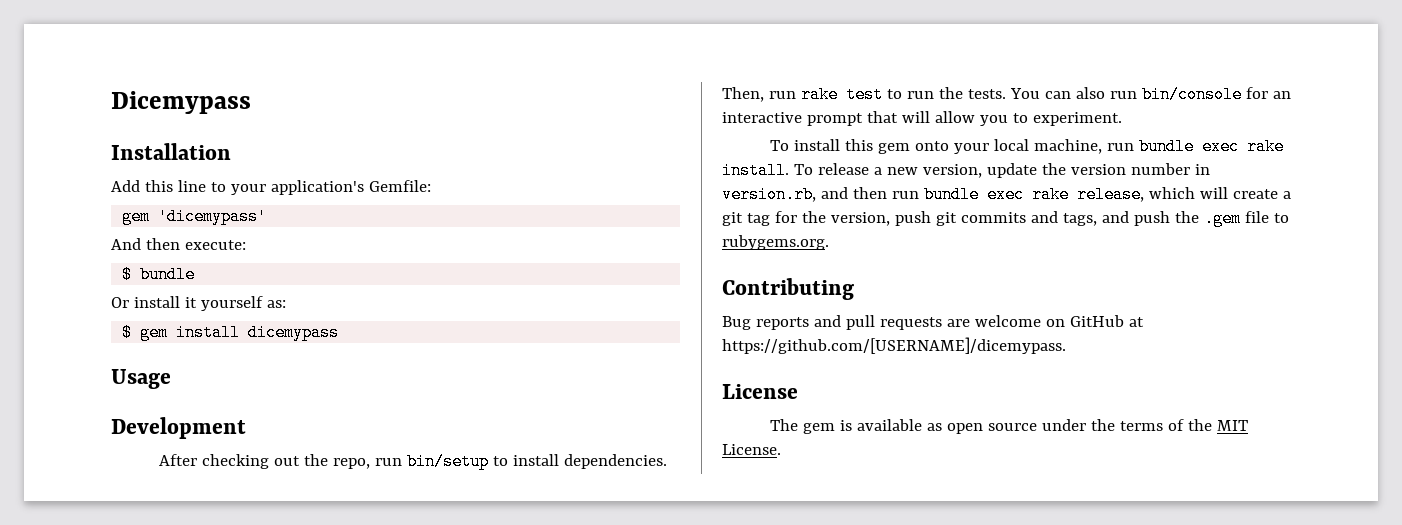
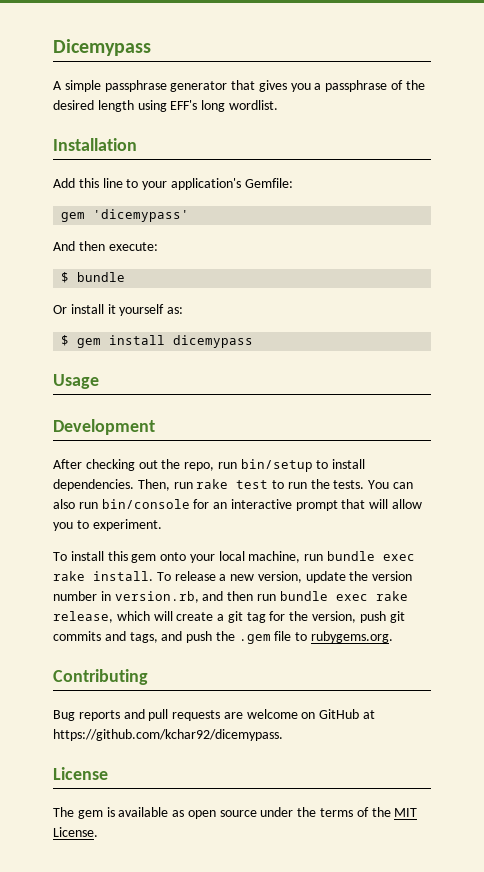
+ A simple passphrase generator that gives you a passphrase of the desired length using EFF's long wordlist.
- Bug reports and pull requests are welcome on GitHub at https://github.com/[USERNAME]/dicemypass.
+ Bug reports and pull requests are welcome on GitHub at https://github.com/kchar92/dicemypass.

